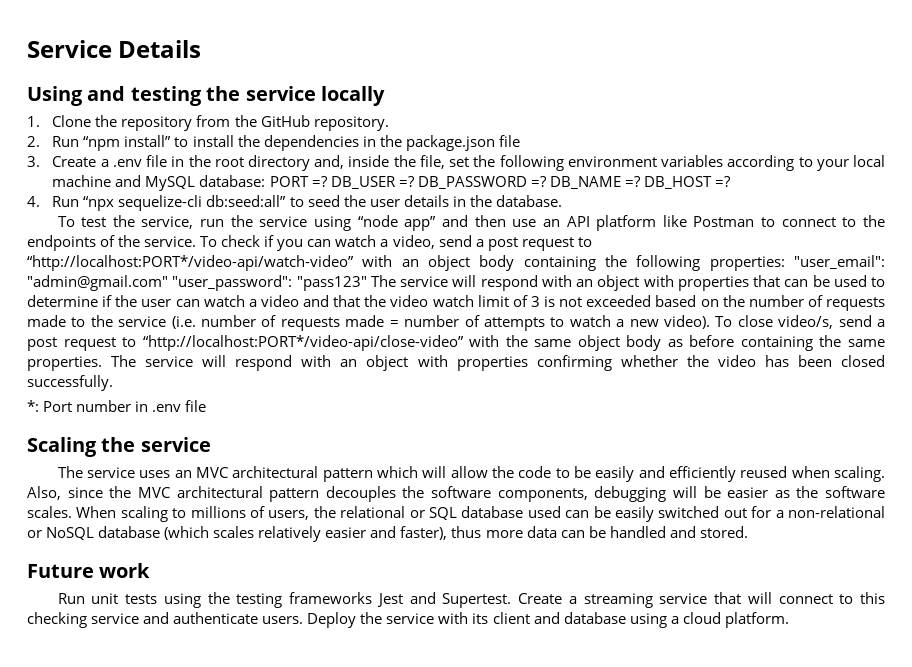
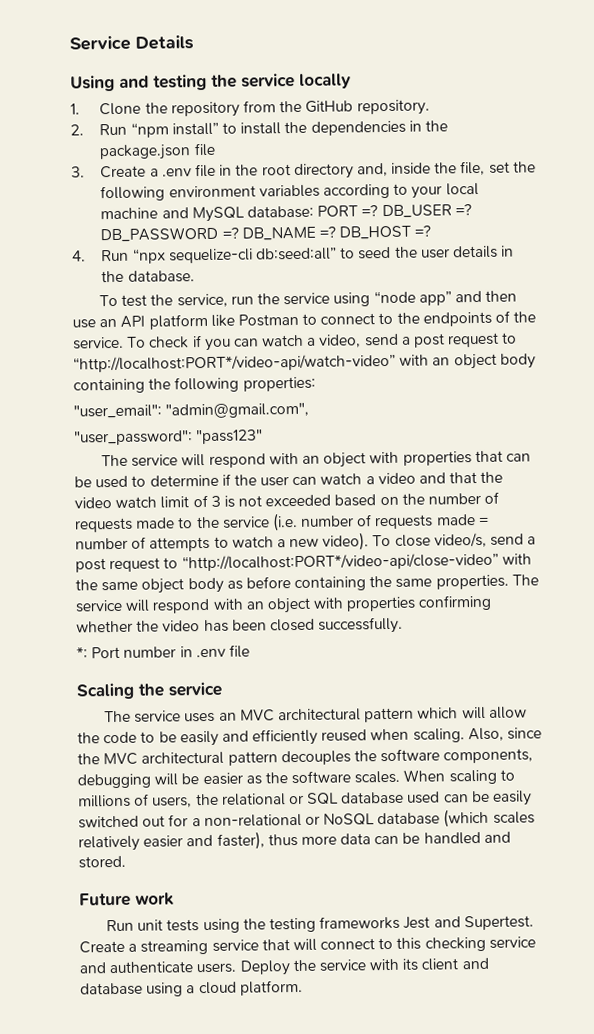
- To check if you can watch a video, send a post request to “http://localhost:PORT*/video-api/watch-video” with an object body containing the following properties: "user_email": "admin@gmail.com" "user_password":
+ To check if you can watch a video, send a post request to “http://localhost:PORT*/video-api/watch-video” with an object body containing the following properties:
+ "user_email": "admin@gmail.com",
+ "user_password":
- "pass123" The service will respond with an object with properties that can be used to determine if the user can watch a video and that the video watch limit of 3 is not exceeded based on the number of requests made to the service (i.e. number of requests made = number of attempts to watch a new video).
+ "pass123"
+ The service will respond with an object with properties that can be used to determine if the user can watch a video and that the video watch limit of 3 is not exceeded based on the number of requests made to the service (i.e. number of requests made = number of attempts to watch a new video).

